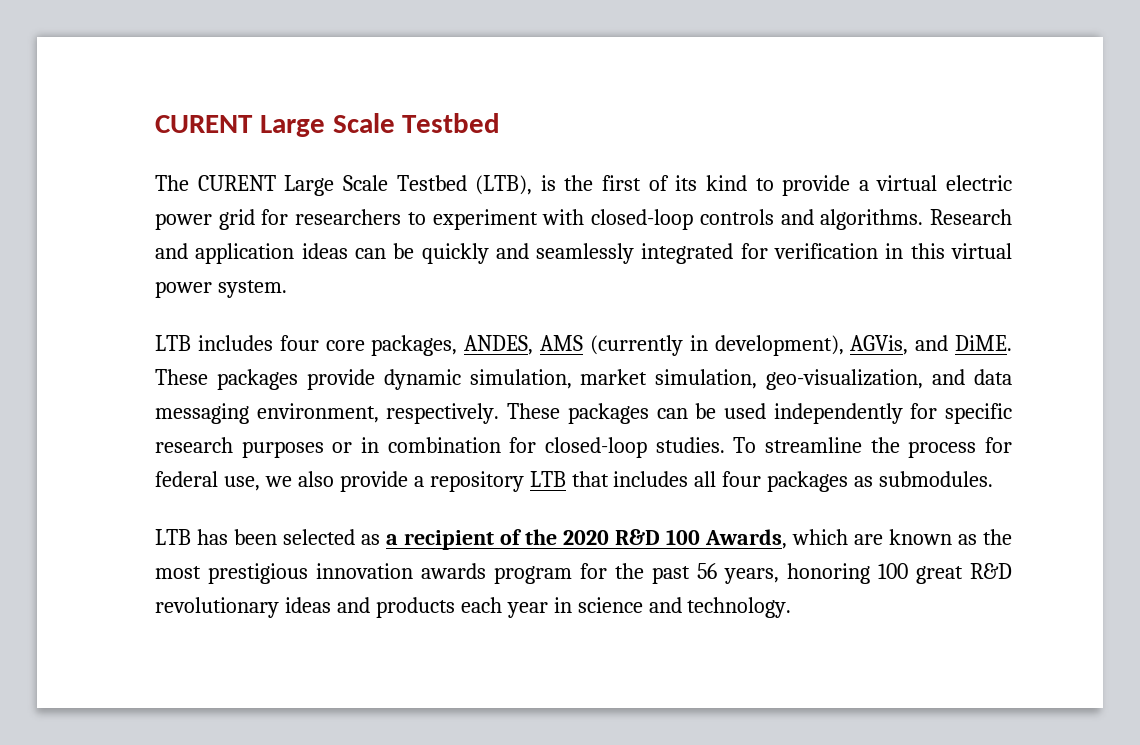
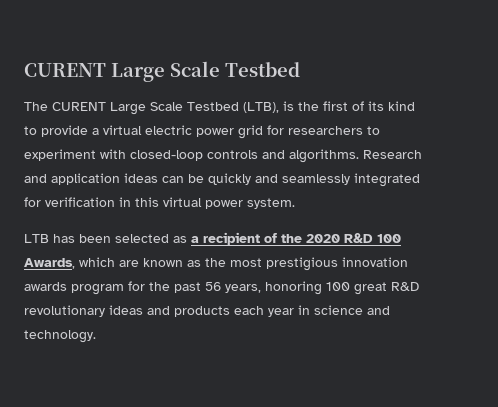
- LTB includes four core packages, ANDES, AMS (currently in development), AGVis, and DiME. These packages provide dynamic simulation, market simulation, geo-visualization, and data messaging environment, respectively. These packages can be used independently for specific research purposes or in combination for closed-loop studies. To streamline the process for federal use, we also provide a repository LTB that includes all four packages as submodules.

